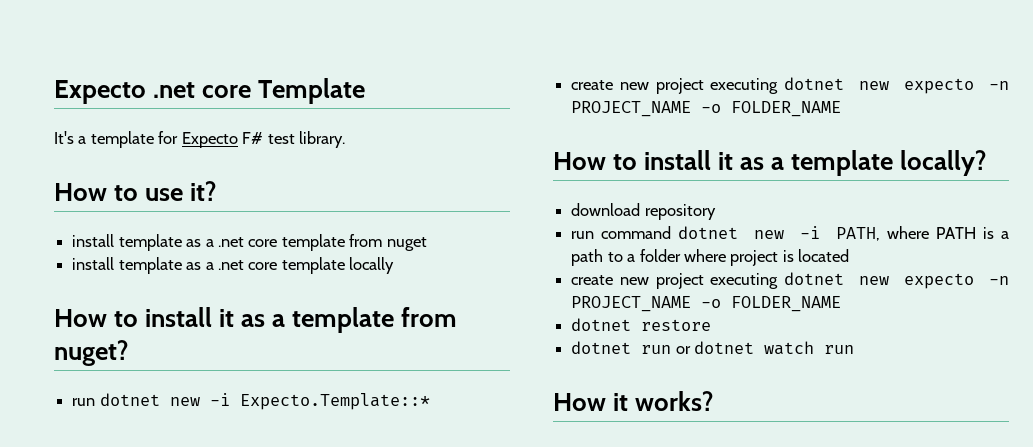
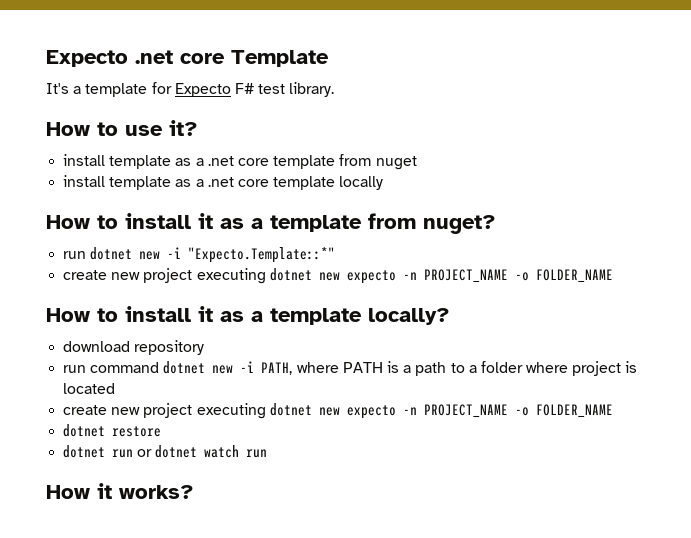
- run dotnet new -i Expecto.Template::*
+ run dotnet new -i "Expecto.Template::*"

